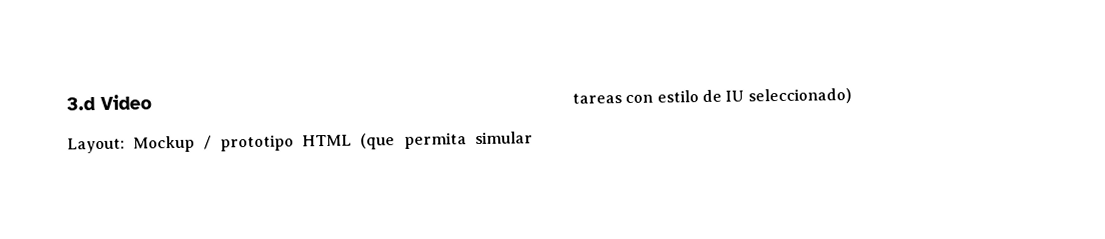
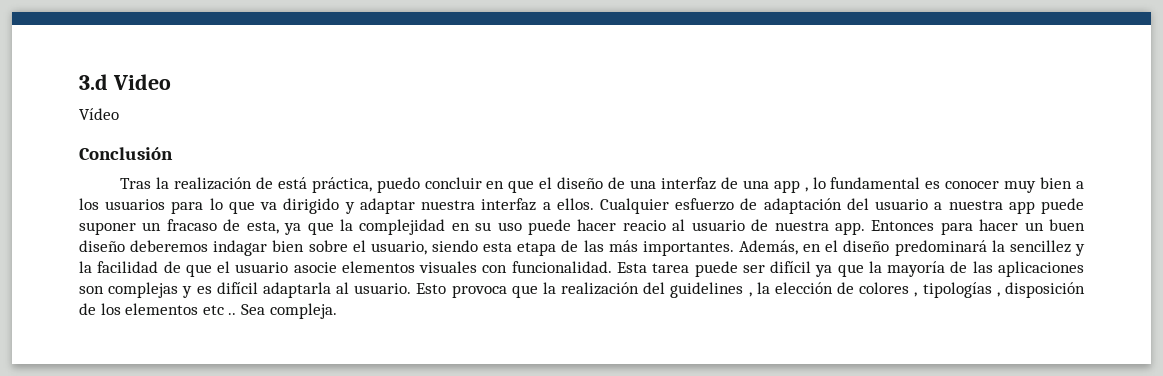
- Layout: Mockup / prototipo HTML (que permita simular tareas con estilo de IU seleccionado)
+ Vídeo
+ Conclusión
+ Tras la realización de está práctica, puedo concluir en que el diseño de una interfaz de una app , lo fundamental es conocer muy bien a los usuarios para lo que va dirigido y adaptar nuestra interfaz a ellos. Cualquier esfuerzo de adaptación del usuario a nuestra app puede suponer un fracaso de esta, ya que la complejidad en su uso puede hacer reacio al usuario de nuestra app. Entonces para hacer un buen diseño deberemos indagar bien sobre el usuario, siendo esta etapa de las más importantes. Además, en el diseño predominará la sencillez y la facilidad de que el usuario asocie elementos visuales con funcionalidad. Esta tarea puede ser difícil ya que la mayoría de las aplicaciones son complejas y es difícil adaptarla al usuario. Esto provoca que la realización del guidelines , la elección de colores , tipologías , disposición de los elementos etc .. Sea compleja.

